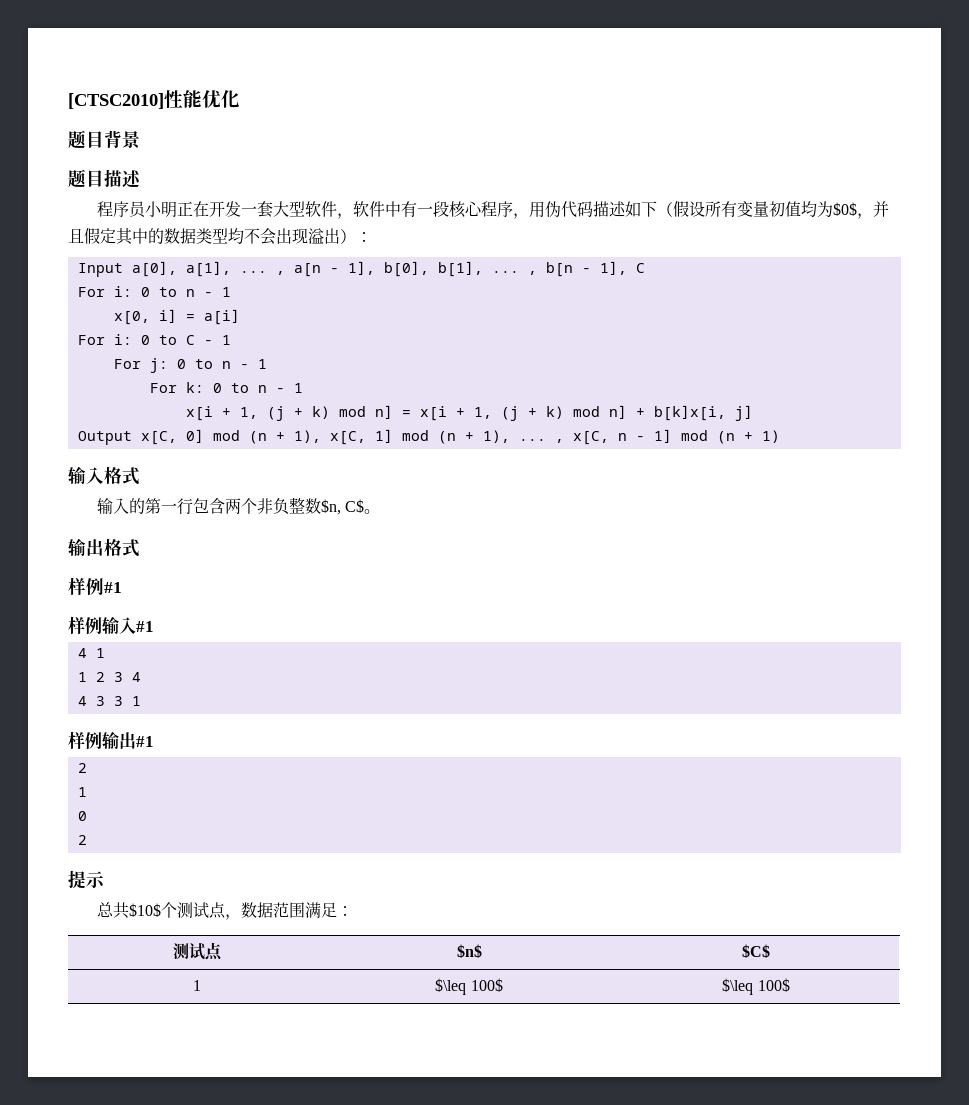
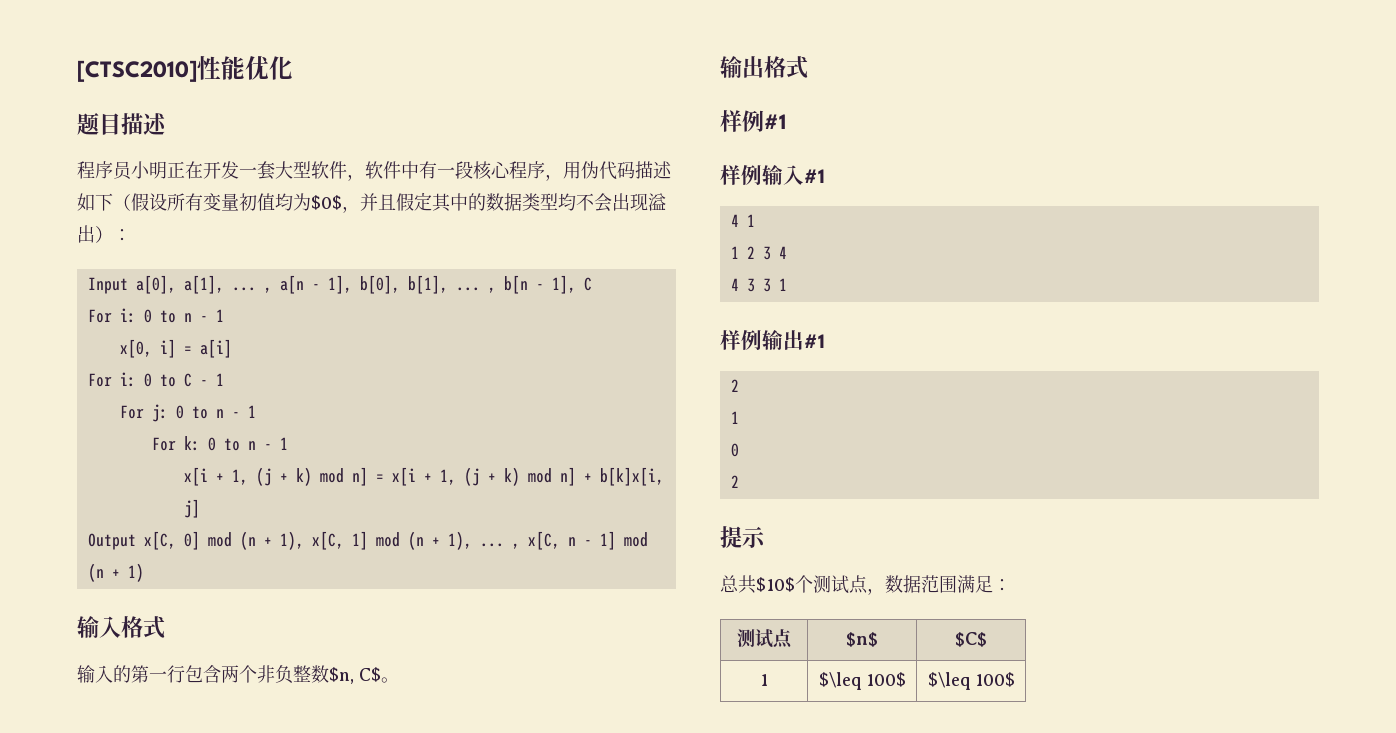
- 题目背景

